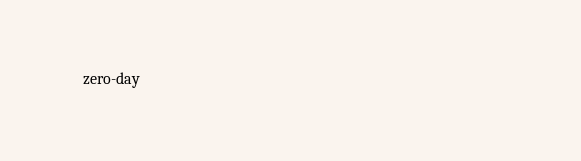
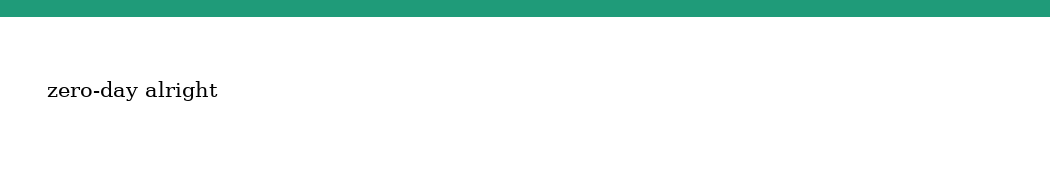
- zero-day
+ zero-day alright

